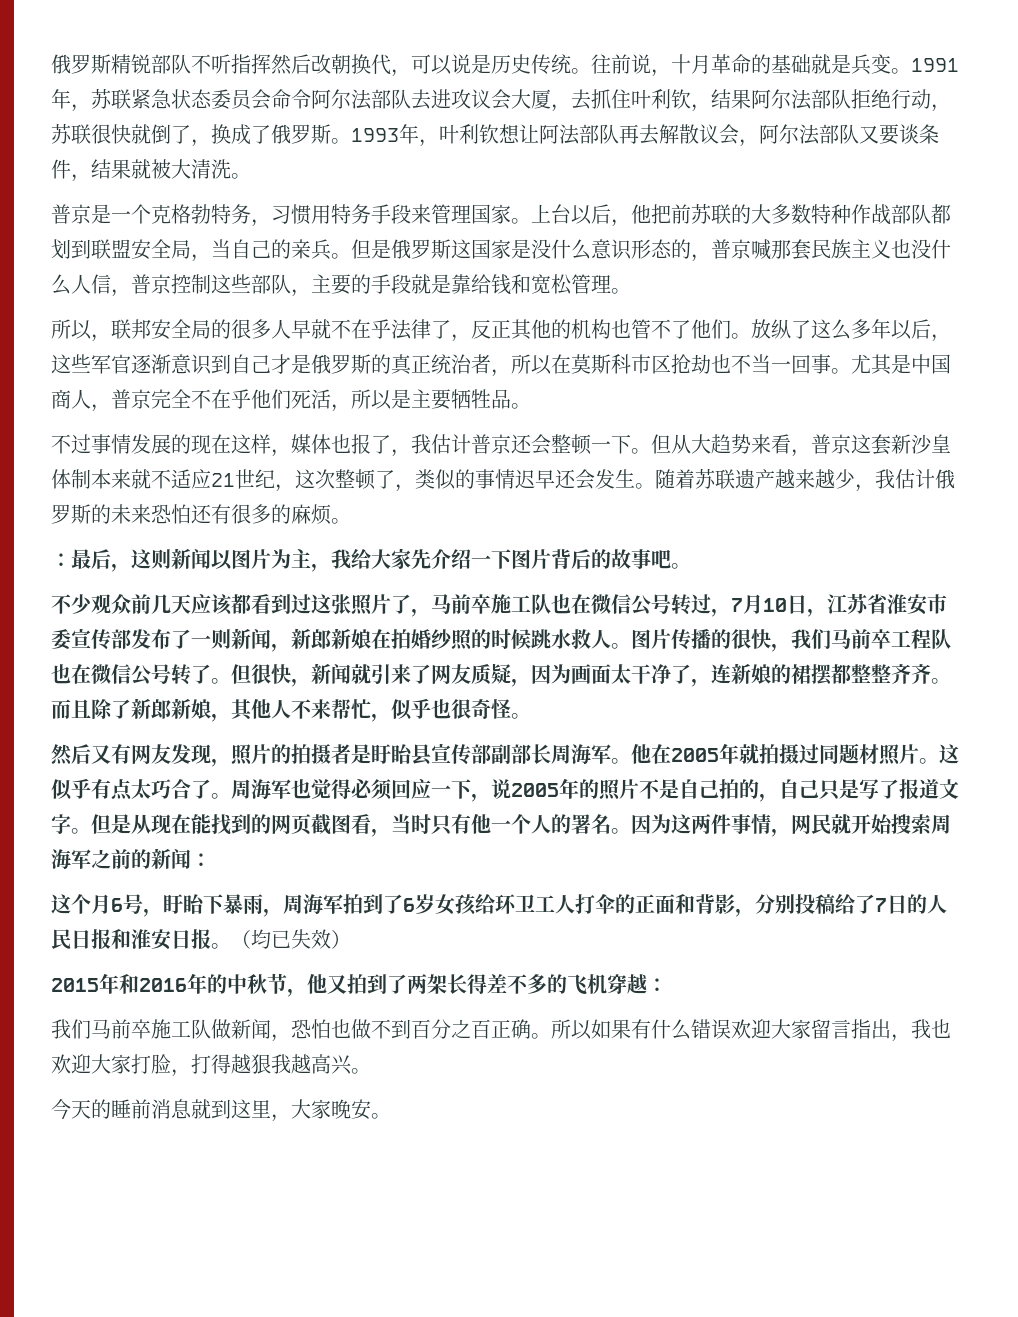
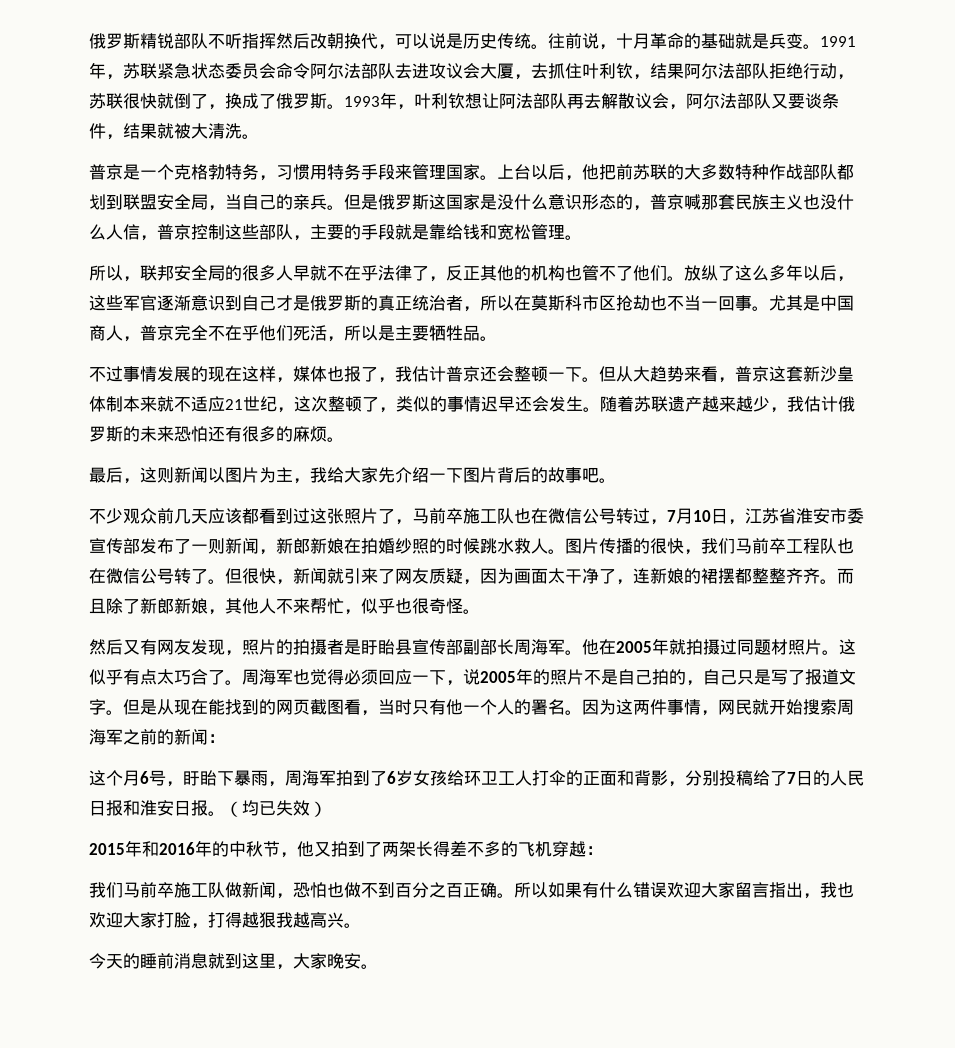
- ：最后，这则新闻以图片为主，我给大家先介绍一下图片背后的故事吧。
+ 最后，这则新闻以图片为主，我给大家先介绍一下图片背后的故事吧。

